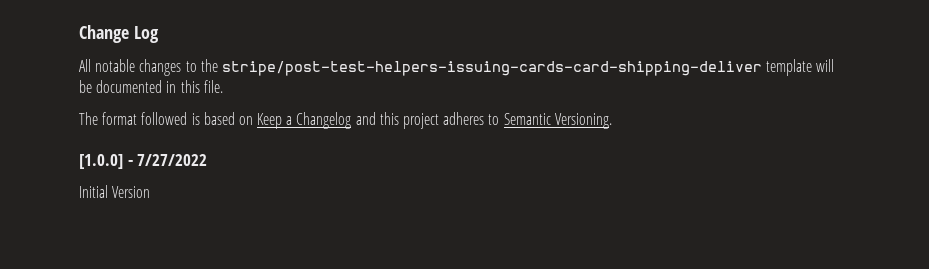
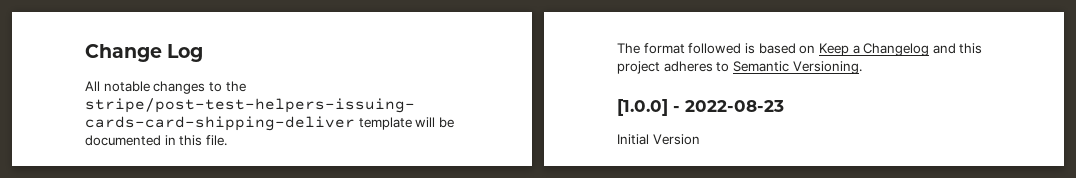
- [1.0.0] - 7/27/2022
+ [1.0.0] - 2022-08-23

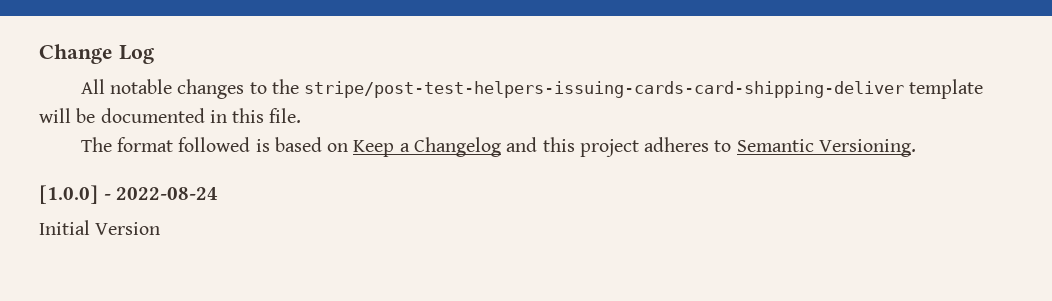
- [1.0.0] - 2022-08-23
+ [1.0.0] - 2022-08-24

